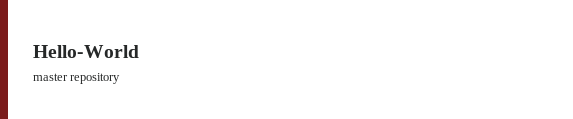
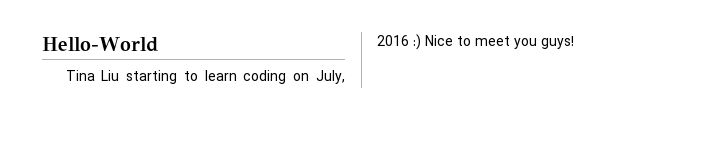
- master repository
+ Tina Liu starting to learn coding on July, 2016 :) Nice to meet you guys!

